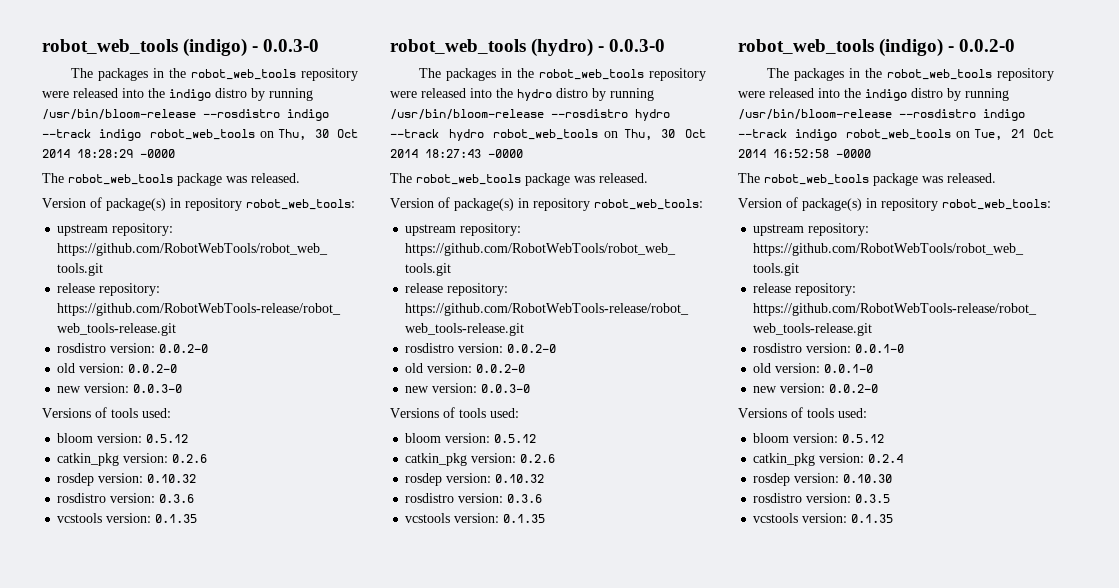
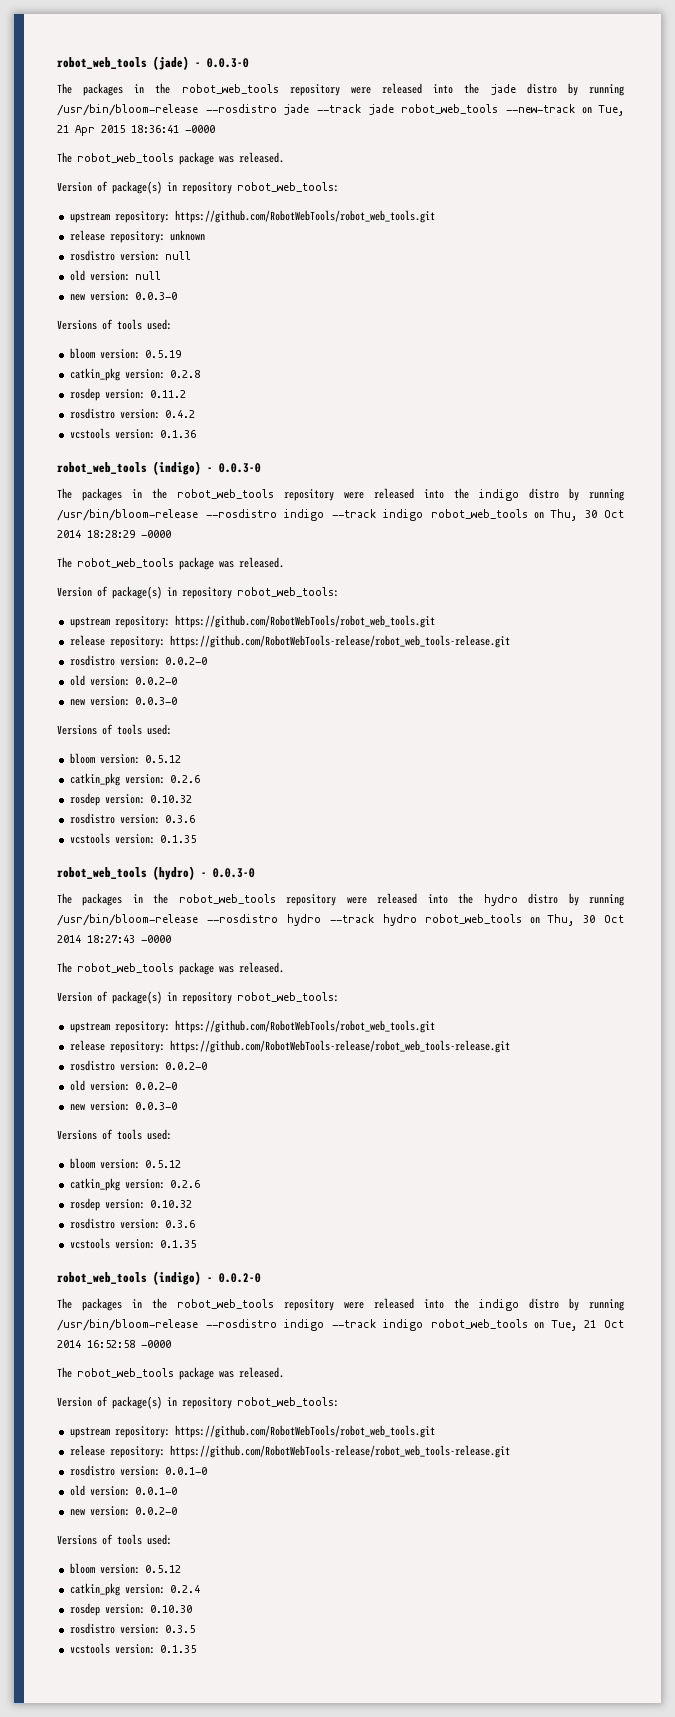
+ robot_web_tools (jade) - 0.0.3-0
+ The packages in the robot_web_tools repository were released into the jade distro by running /usr/bin/bloom-release --rosdistro jade --track jade robot_web_tools --new-track on Tue, 21 Apr 2015 18:36:41 -0000
+ The robot_web_tools package was released.
+ Version of package(s) in repository robot_web_tools:
+ upstream repository: https://github.com/RobotWebTools/robot_web_tools.git
+ release repository: unknown
+ rosdistro version: null
+ old version: null
+ new version: 0.0.3-0
+ Versions of tools used:
+ bloom version: 0.5.19
+ catkin_pkg version: 0.2.8
+ rosdep version: 0.11.2
+ rosdistro version: 0.4.2
+ vcstools version: 0.1.36

